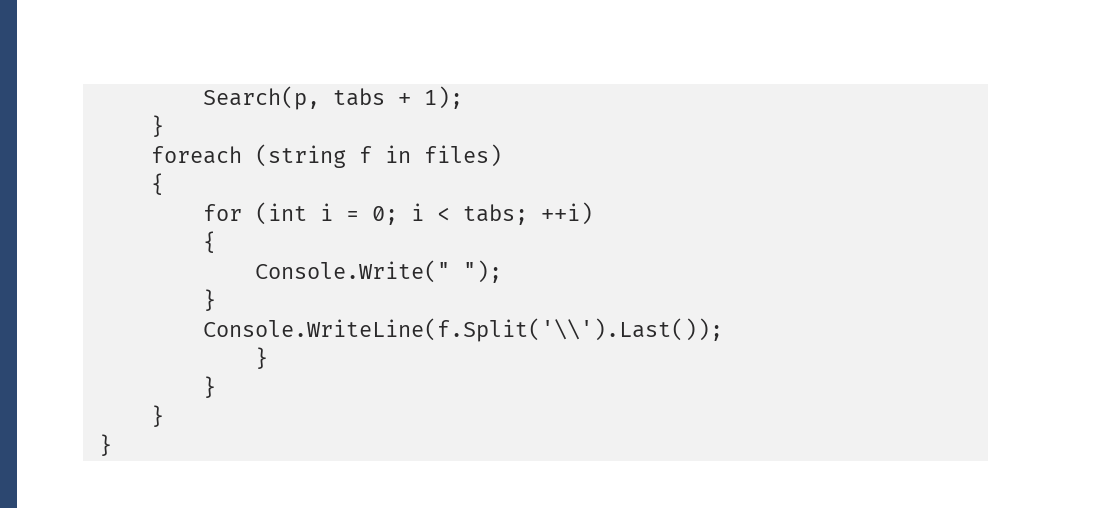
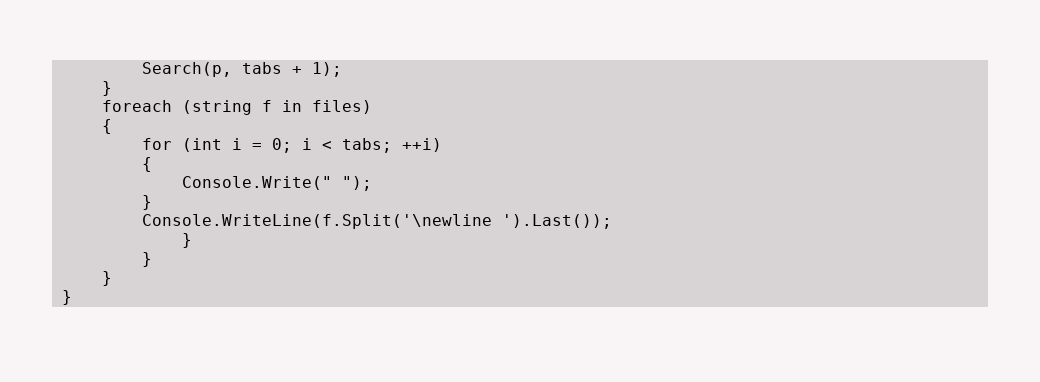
- Console.WriteLine(f.Split('\\').Last());
+ Console.WriteLine(f.Split('\newline ').Last());

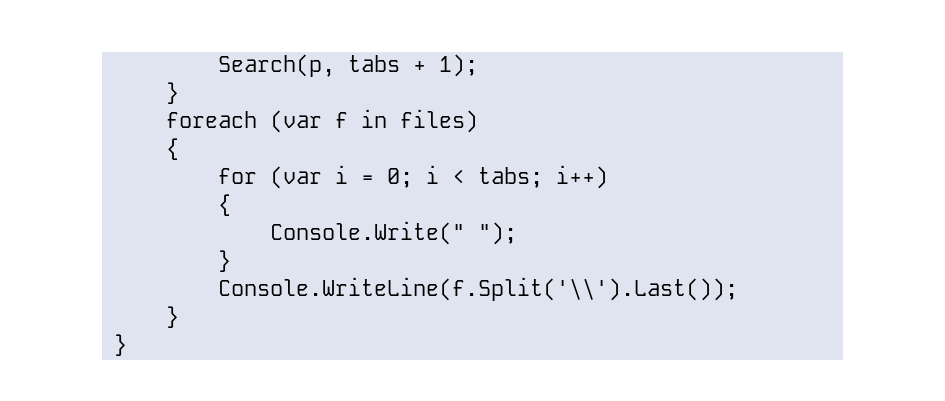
- foreach (string f in files)
+ foreach (var f in files)
- for (int i = 0; i < tabs; ++i)
+ for (var i = 0; i < tabs; i++)
- Console.WriteLine(f.Split('\newline ').Last());
- }
- }
+ Console.WriteLine(f.Split('\\').Last());

